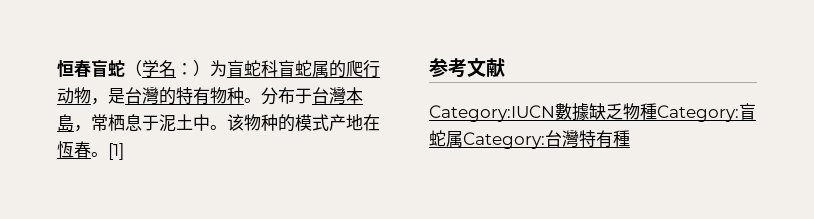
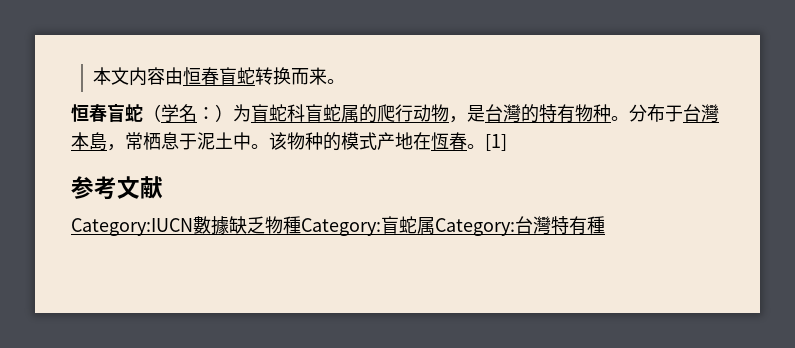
+ 本文内容由恒春盲蛇转换而来。

